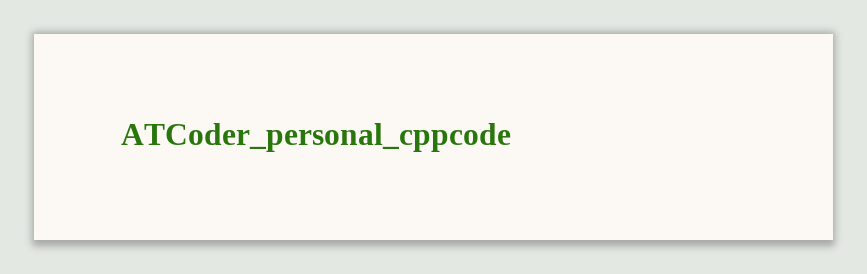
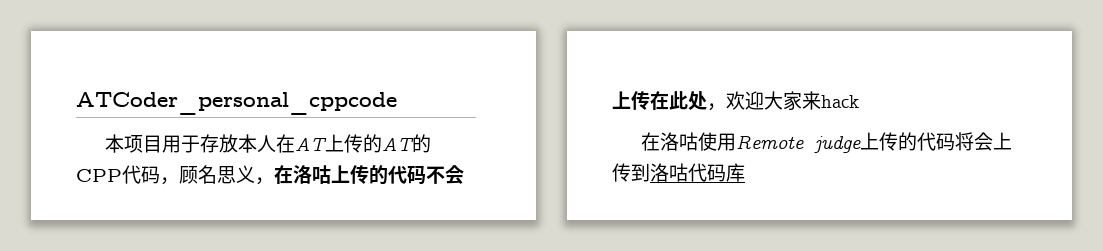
+ 本项目用于存放本人在AT上传的AT的CPP代码，顾名思义，在洛咕上传的代码不会上传在此处，欢迎大家来hack
+ 在洛咕使用Remote judge上传的代码将会上传到洛咕代码库

